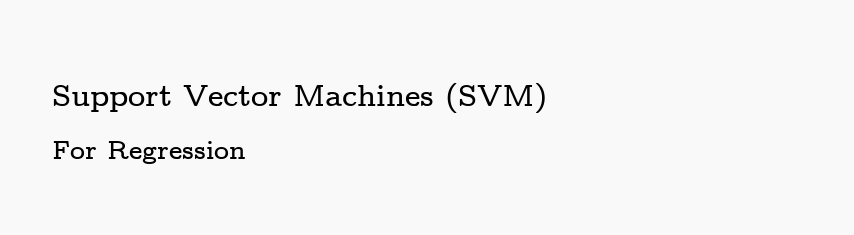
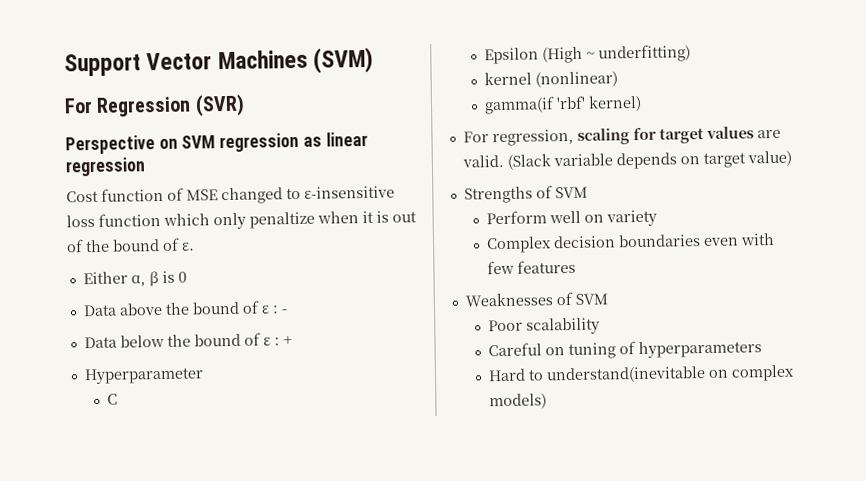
- For Regression
+ For Regression (SVR)
+ Perspective on SVM regression as linear regression
+ Cost function of MSE changed to ε-insensitive loss function which only penaltize when it is out of the bound of ε.
+ Either α, β is 0
+ Data above the bound of ε : -
+ Data below the bound of ε : +
+ Hyperparameter
+ C
+ Epsilon (High ~ underfitting)
+ kernel (nonlinear)
+ gamma(if 'rbf' kernel)
+ For regression, scaling for target values are valid. (Slack variable depends on target value)
+ Strengths of SVM
+ Perform well on variety
+ Complex decision boundaries even with few features
+ Weaknesses of SVM
+ Poor scalability
+ Careful on tuning of hyperparameters
+ Hard to understand(inevitable on complex models)

